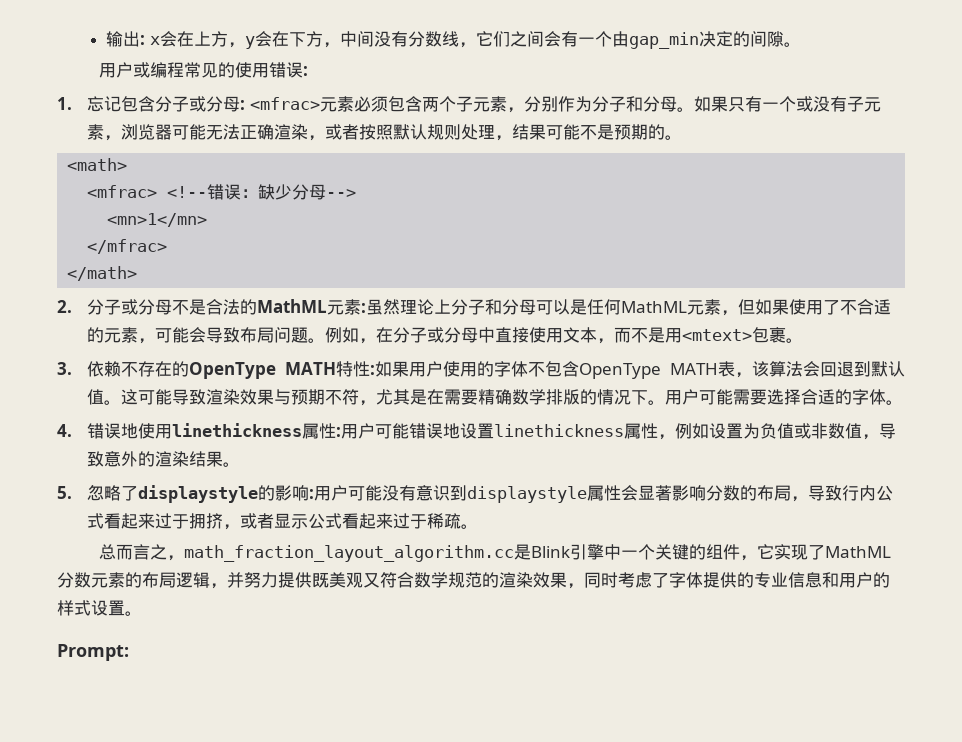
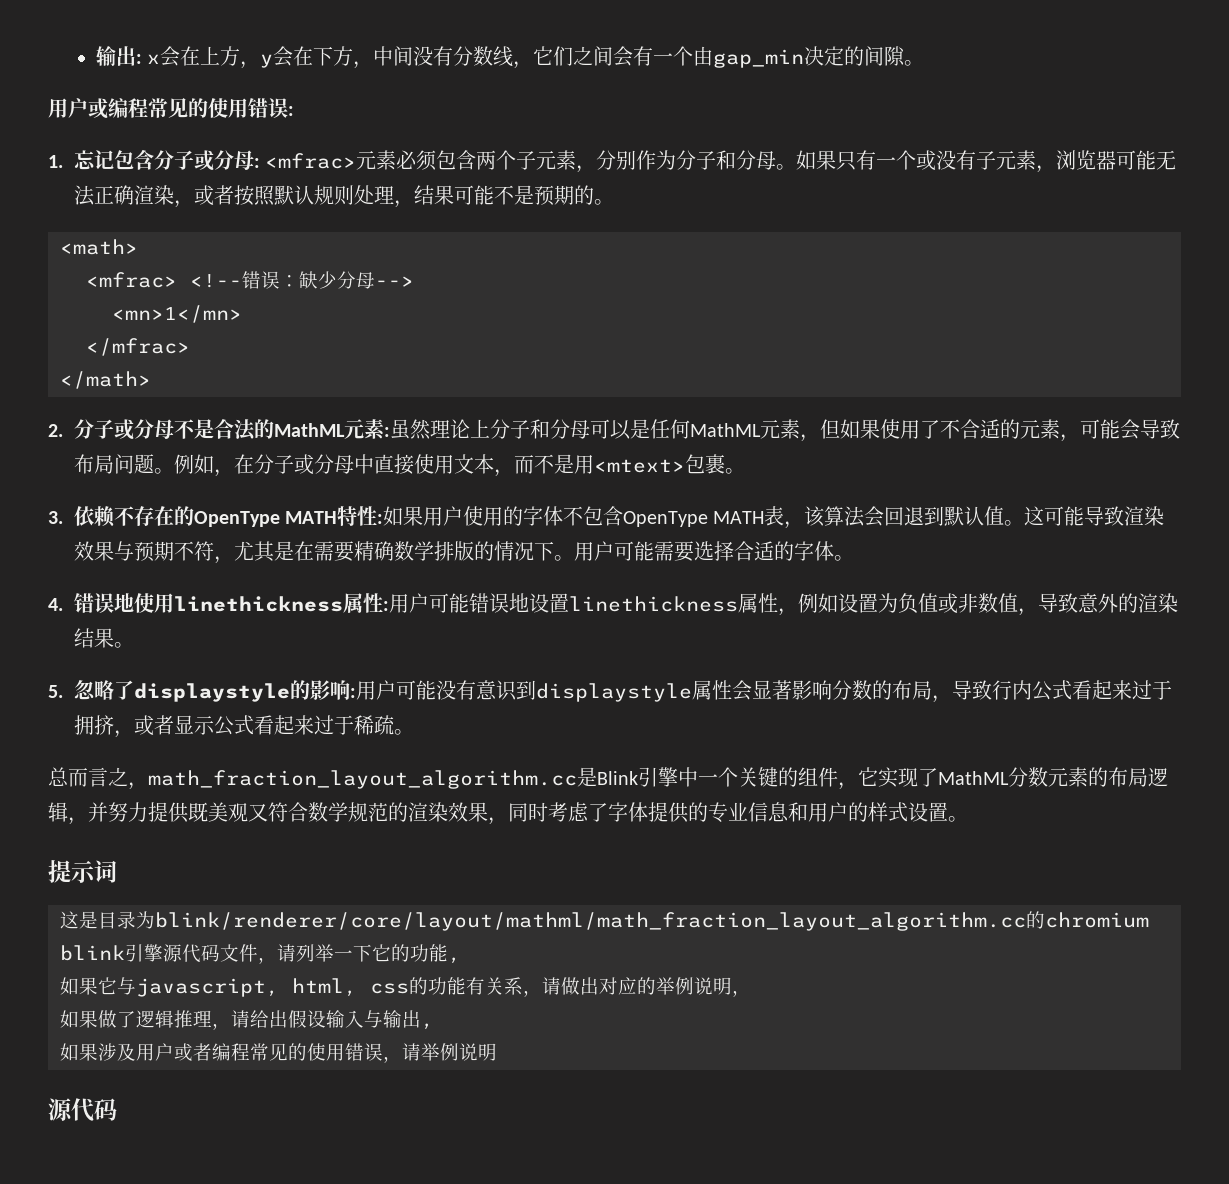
- Prompt:
+ 提示词
+ 这是目录为blink/renderer/core/layout/mathml/math_fraction_layout_algorithm.cc的chromium blink引擎源代码文件，请列举一下它的功能,
+ 如果它与javascript, html, css的功能有关系，请做出对应的举例说明，
+ 如果做了逻辑推理，请给出假设输入与输出,
+ 如果涉及用户或者编程常见的使用错误，请举例说明
+ 源代码

